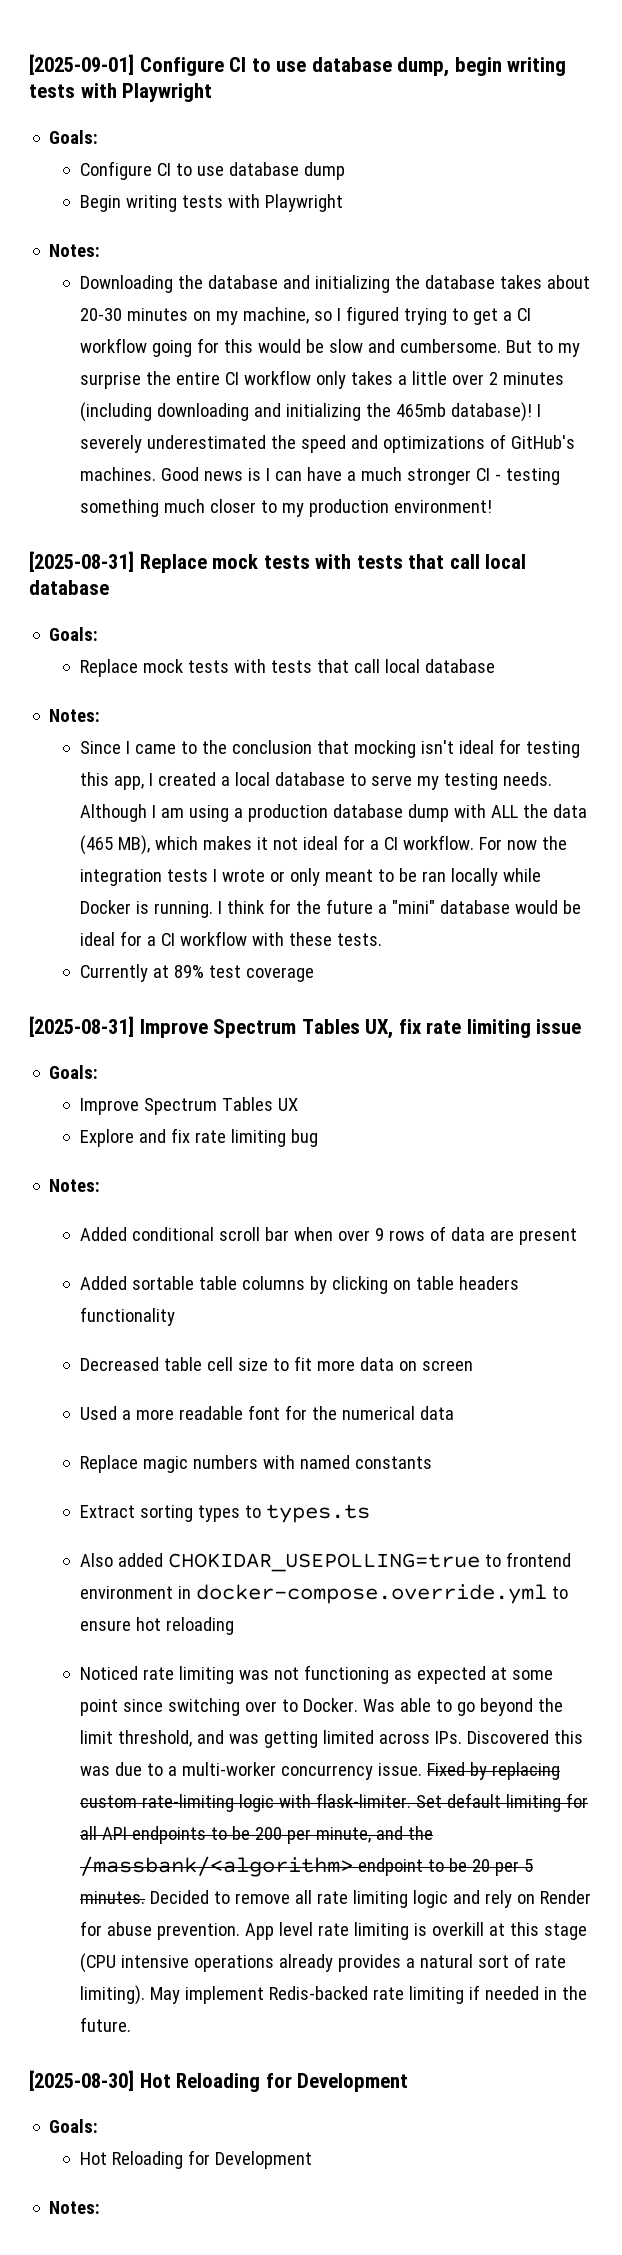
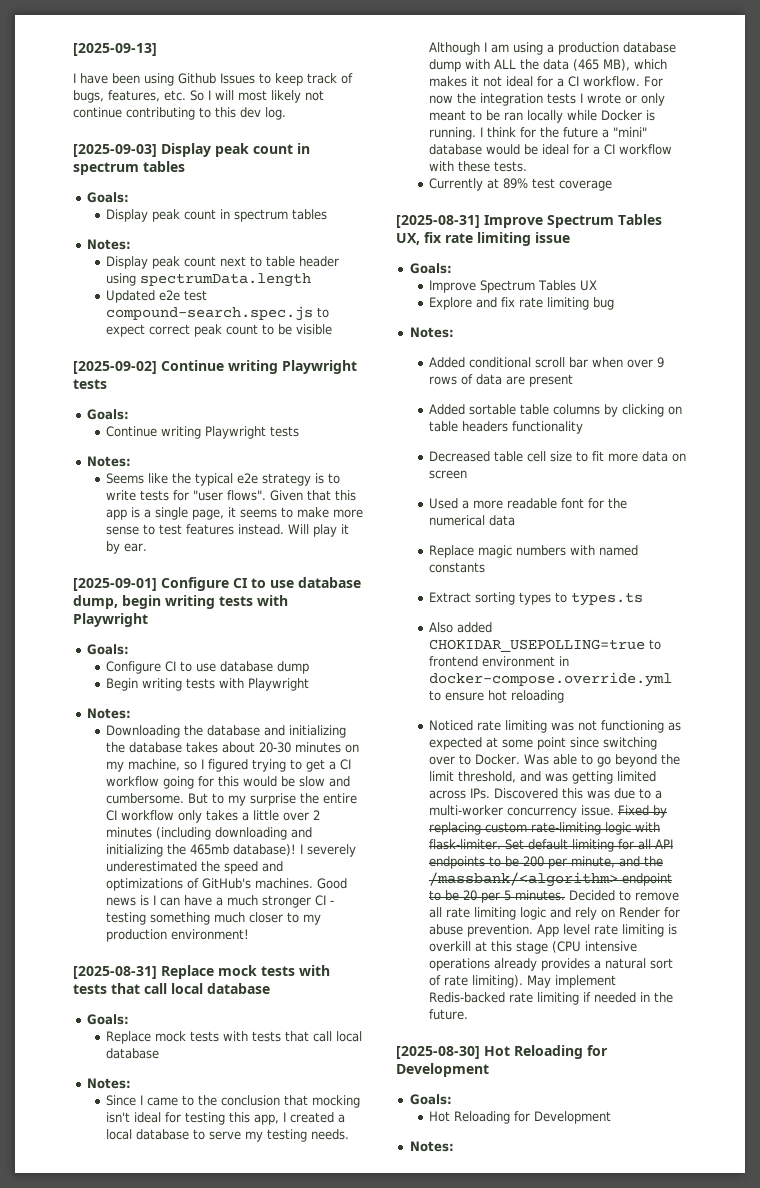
+ [2025-09-13]
+ I have been using Github Issues to keep track of bugs, features, etc. So I will most likely not continue contributing to this dev log.
+ [2025-09-03] Display peak count in spectrum tables
+ Goals:
+ Display peak count in spectrum tables
+ Notes:
+ Display peak count next to table header using spectrumData.length
+ Updated e2e test compound-search.spec.js to expect correct peak count to be visible
+ [2025-09-02] Continue writing Playwright tests
+ Goals:
+ Continue writing Playwright tests
+ Notes:
+ Seems like the typical e2e strategy is to write tests for "user flows". Given that this app is a single page, it seems to make more sense to test features instead. Will play it by ear.

